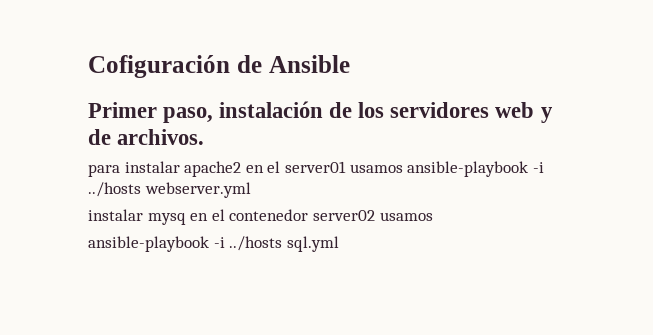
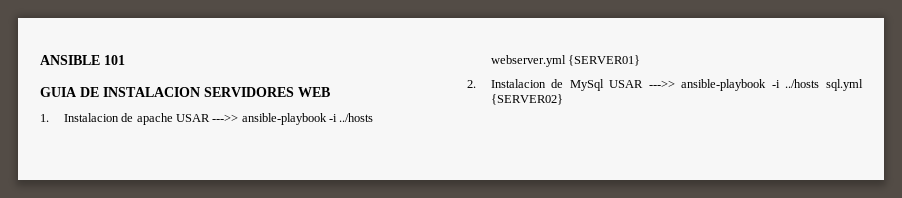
- Cofiguración de Ansible
- Primer paso, instalación de los servidores web y de archivos.
- para instalar apache2 en el server01 usamos ansible-playbook -i ../hosts webserver.yml
- instalar mysq en el contenedor server02 usamos
- ansible-playbook -i ../hosts sql.yml
+ ANSIBLE 101
+ GUIA DE INSTALACION SERVIDORES WEB
+ 1. Instalacion de apache USAR --->> ansible-playbook -i ../hosts webserver.yml {SERVER01}
+ 2. Instalacion de MySql USAR --->> ansible-playbook -i ../hosts sql.yml {SERVER02}

